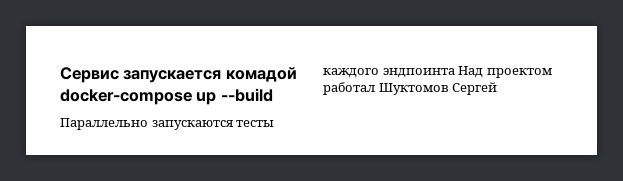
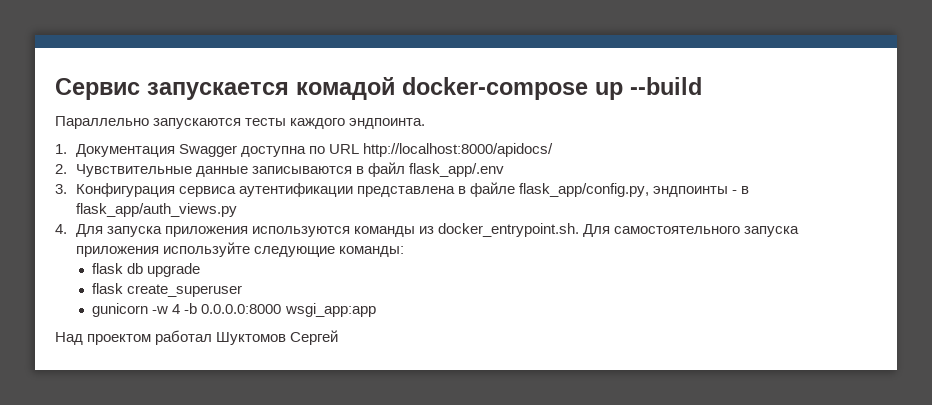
- Параллельно запускаются тесты каждого эндпоинта Над проектом работал Шуктомов Сергей
+ Параллельно запускаются тесты каждого эндпоинта.
+ 1. Документация Swagger доступна по URL http://localhost:8000/apidocs/
+ 2. Чувствительные данные записываются в файл flask_app/.env
+ 3. Конфигурация сервиса аутентификации представлена в файле flask_app/config.py, эндпоинты - в flask_app/auth_views.py
+ 4. Для запуска приложения используются команды из docker_entrypoint.sh. Для самостоятельного запуска приложения используйте следующие команды:
+ flask db upgrade
+ flask create_superuser
+ gunicorn -w 4 -b 0.0.0.0:8000 wsgi_app:app
+ Над проектом работал Шуктомов Сергей

